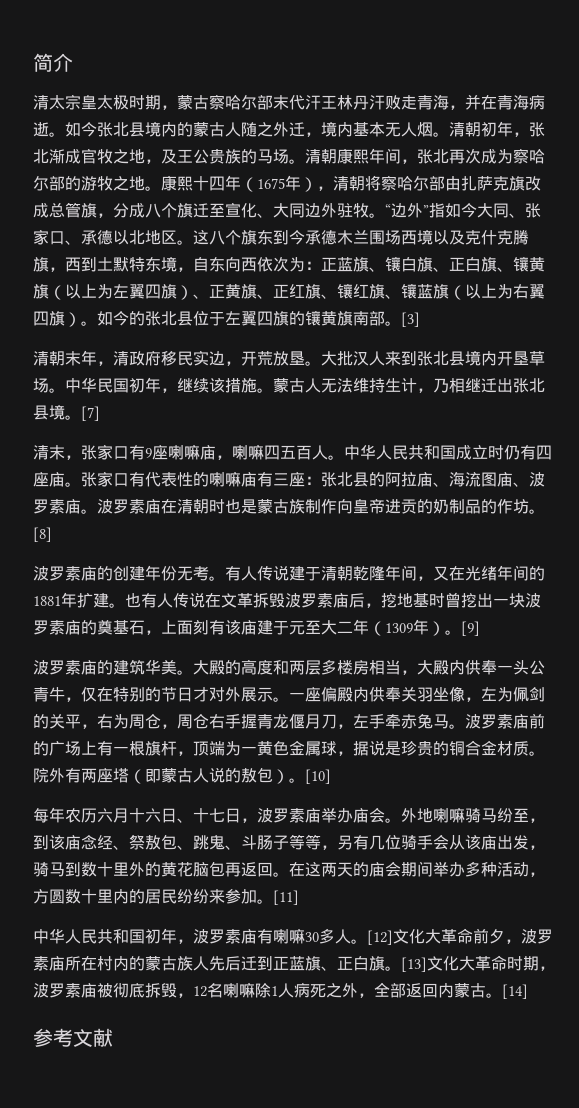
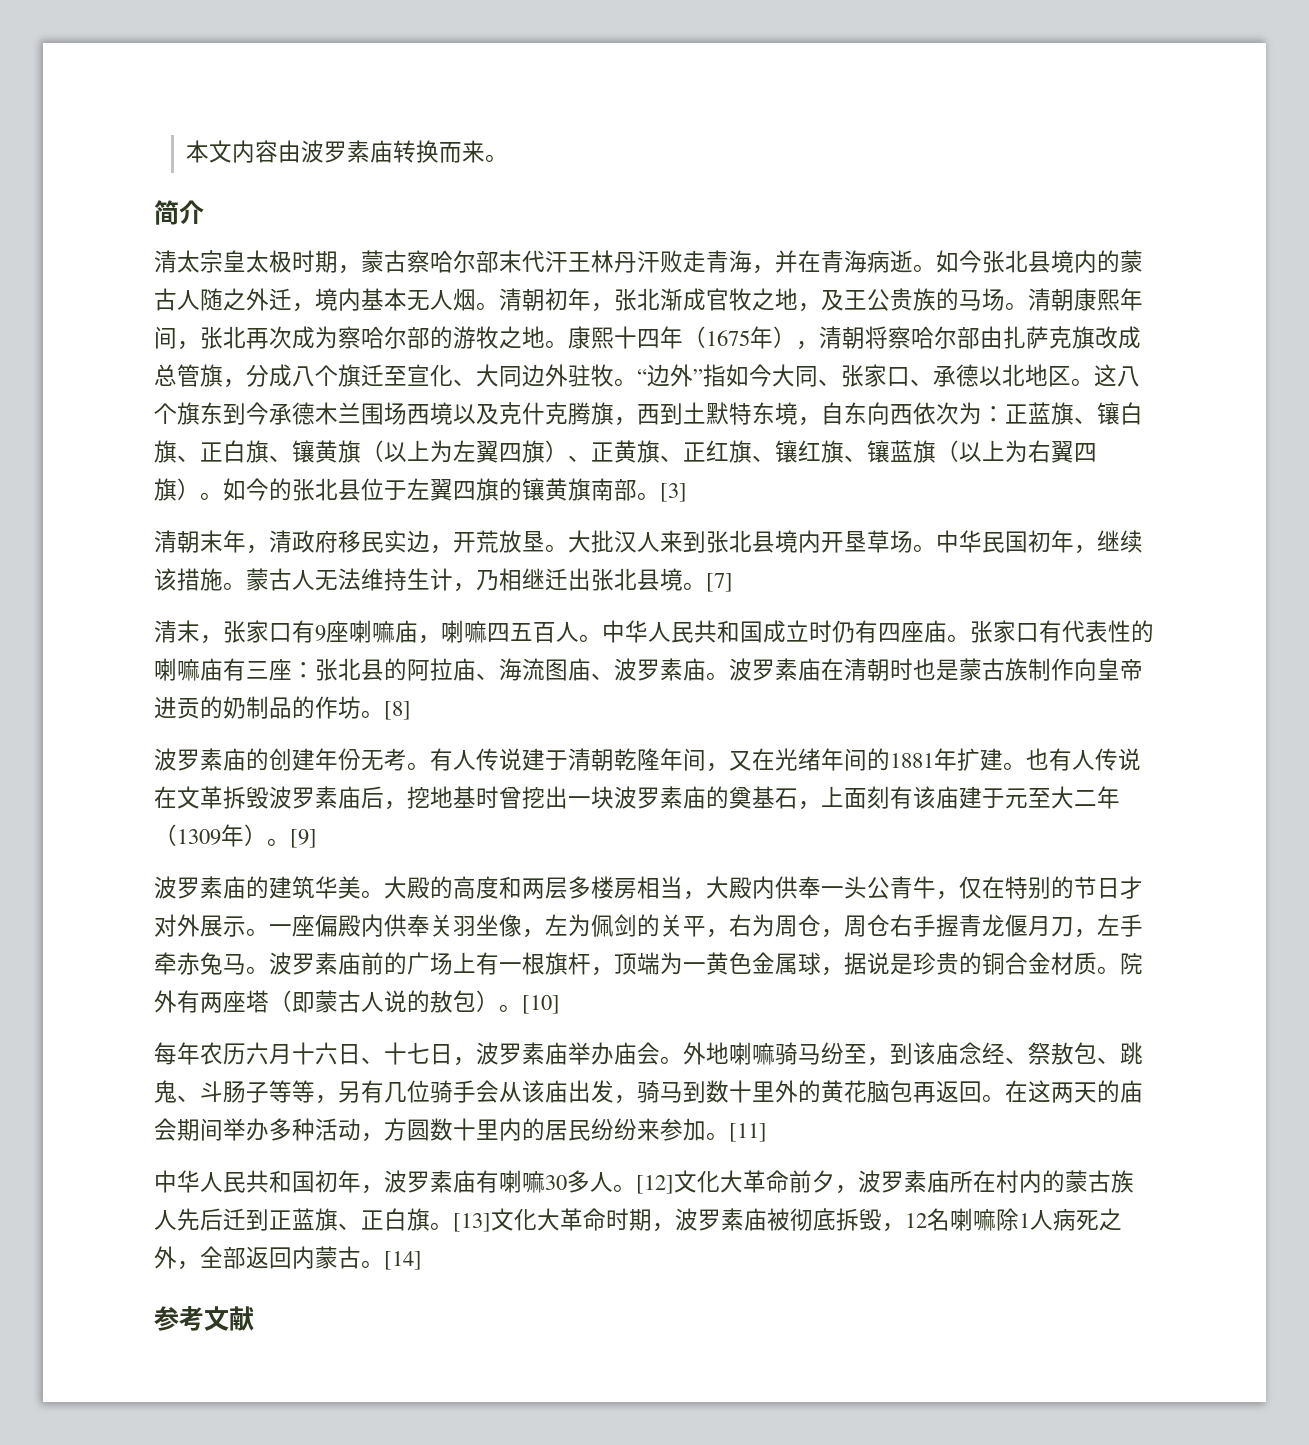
+ 本文内容由波罗素庙转换而来。

